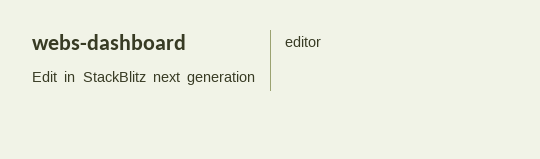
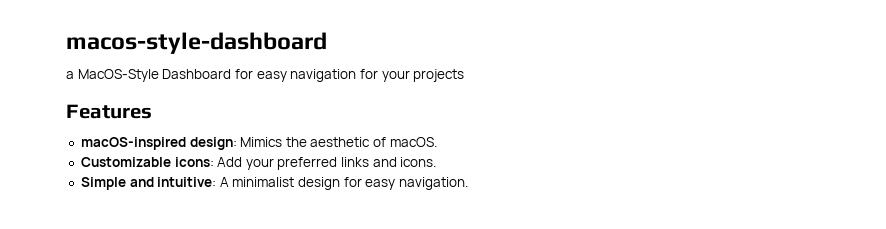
- webs-dashboard
- Edit in StackBlitz next generation editor
+ macos-style-dashboard
+ a MacOS-Style Dashboard for easy navigation for your projects
+ Features
+ macOS-inspired design: Mimics the aesthetic of macOS.
+ Customizable icons: Add your preferred links and icons.
+ Simple and intuitive: A minimalist design for easy navigation.

